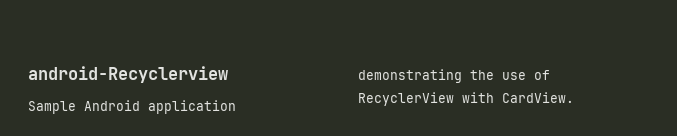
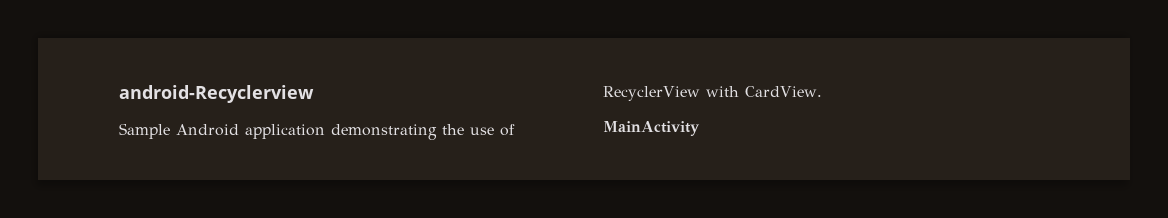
+ MainActivity

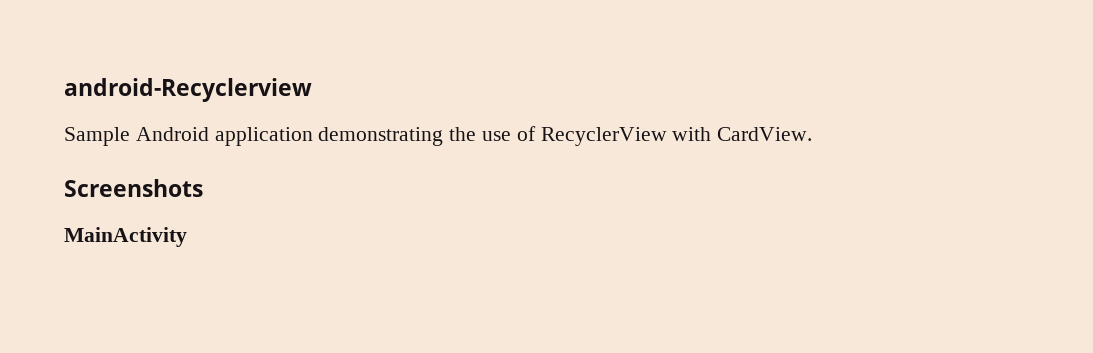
+ Screenshots

